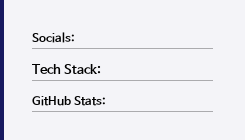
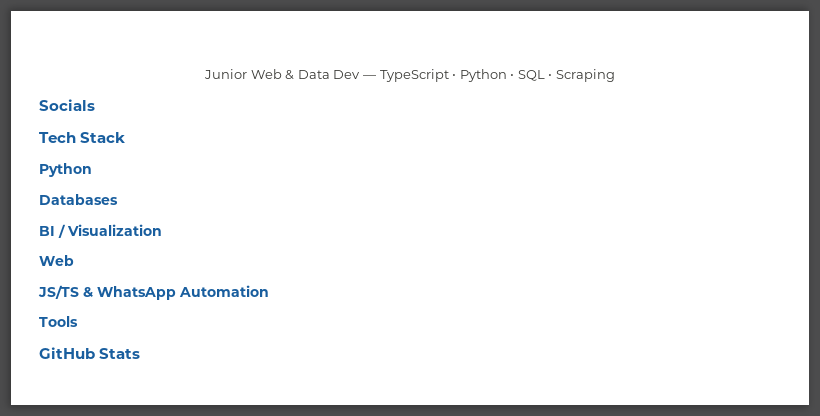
- Socials:
- Tech Stack:
+ Junior Web & Data Dev — TypeScript • Python • SQL • Scraping
+ Socials
+ Tech Stack
+ Python
+ Databases
+ BI / Visualization
+ Web
+ JS/TS & WhatsApp Automation
+ Tools
- GitHub Stats:
+ GitHub Stats

